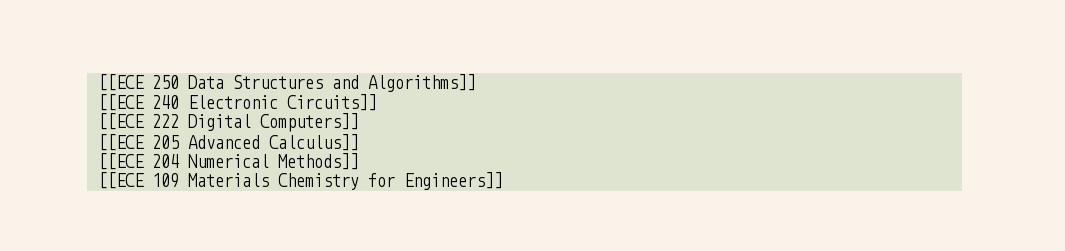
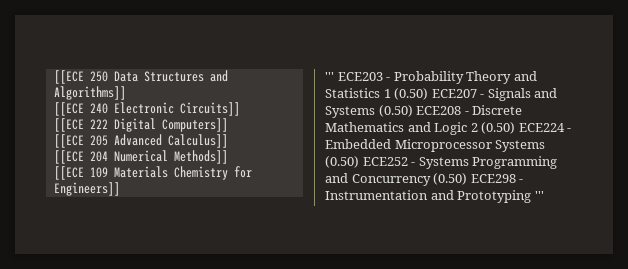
+ ''' ECE203 - Probability Theory and Statistics 1 (0.50) ECE207 - Signals and Systems (0.50) ECE208 - Discrete Mathematics and Logic 2 (0.50) ECE224 - Embedded Microprocessor Systems (0.50) ECE252 - Systems Programming and Concurrency (0.50) ECE298 - Instrumentation and Prototyping '''

